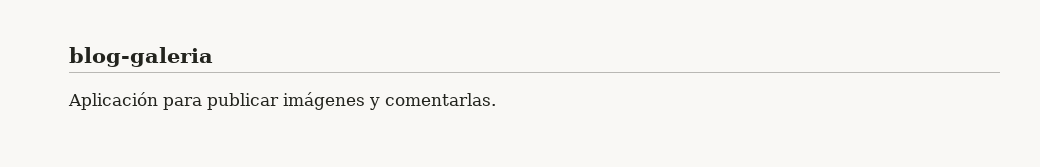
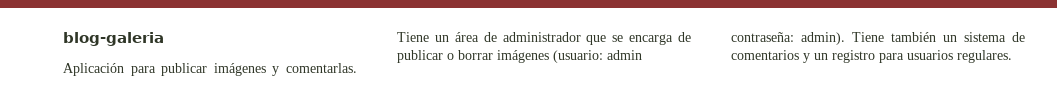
+ Tiene un área de administrador que se encarga de publicar o borrar imágenes (usuario: admin contraseña: admin). Tiene también un sistema de comentarios y un registro para usuarios regulares.

